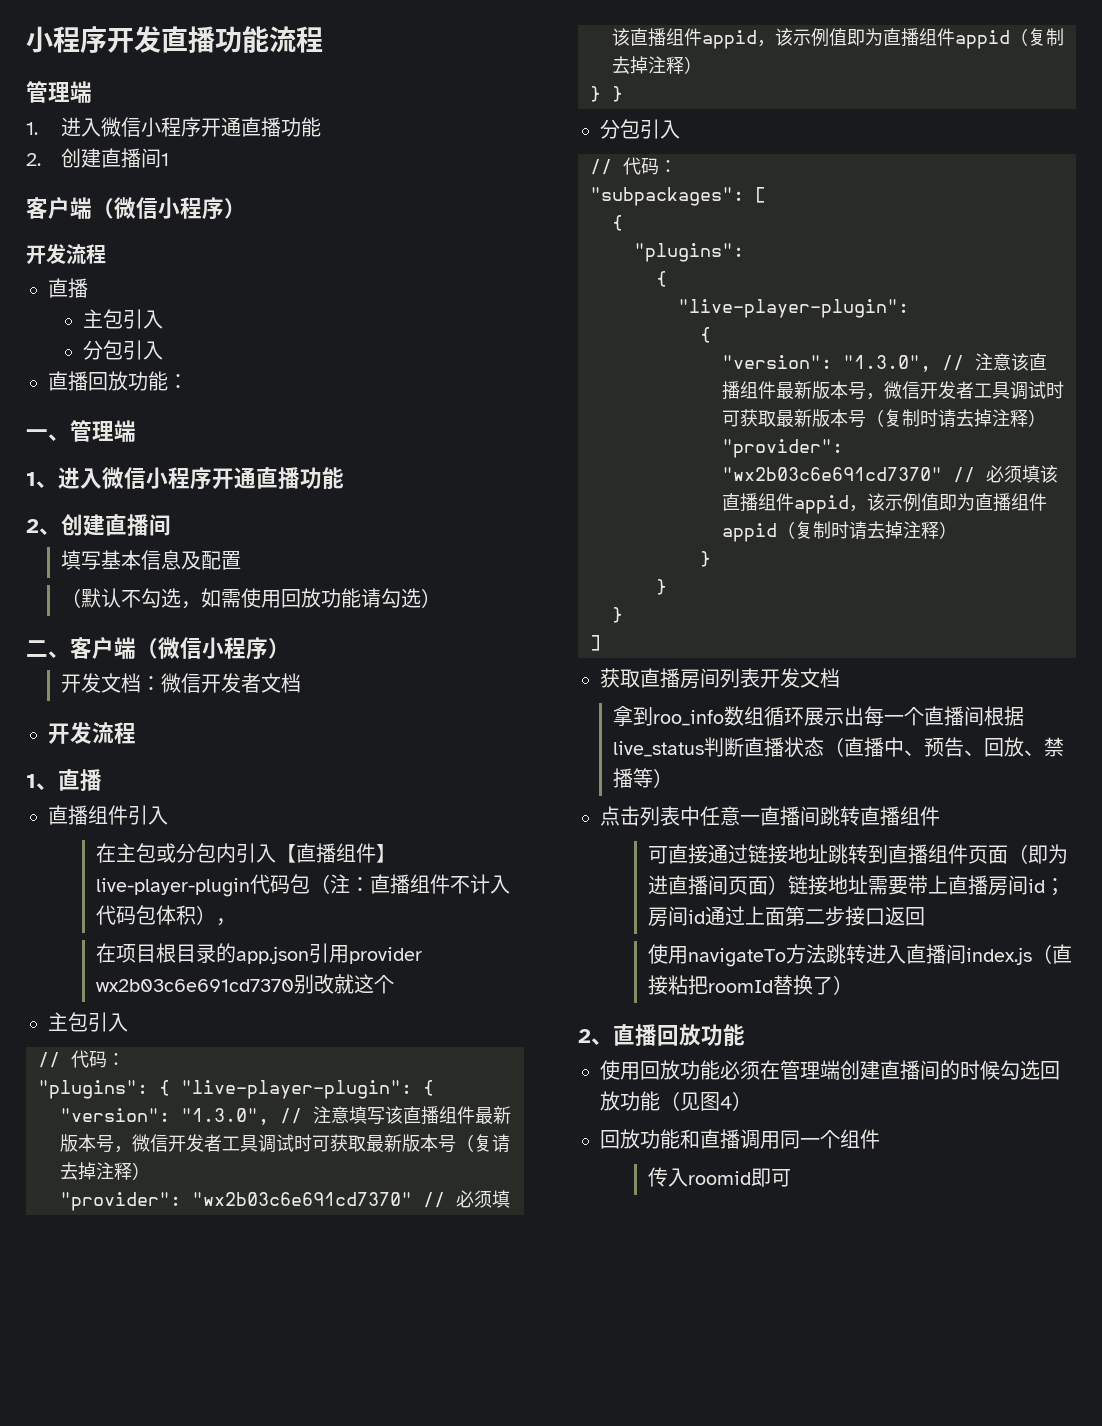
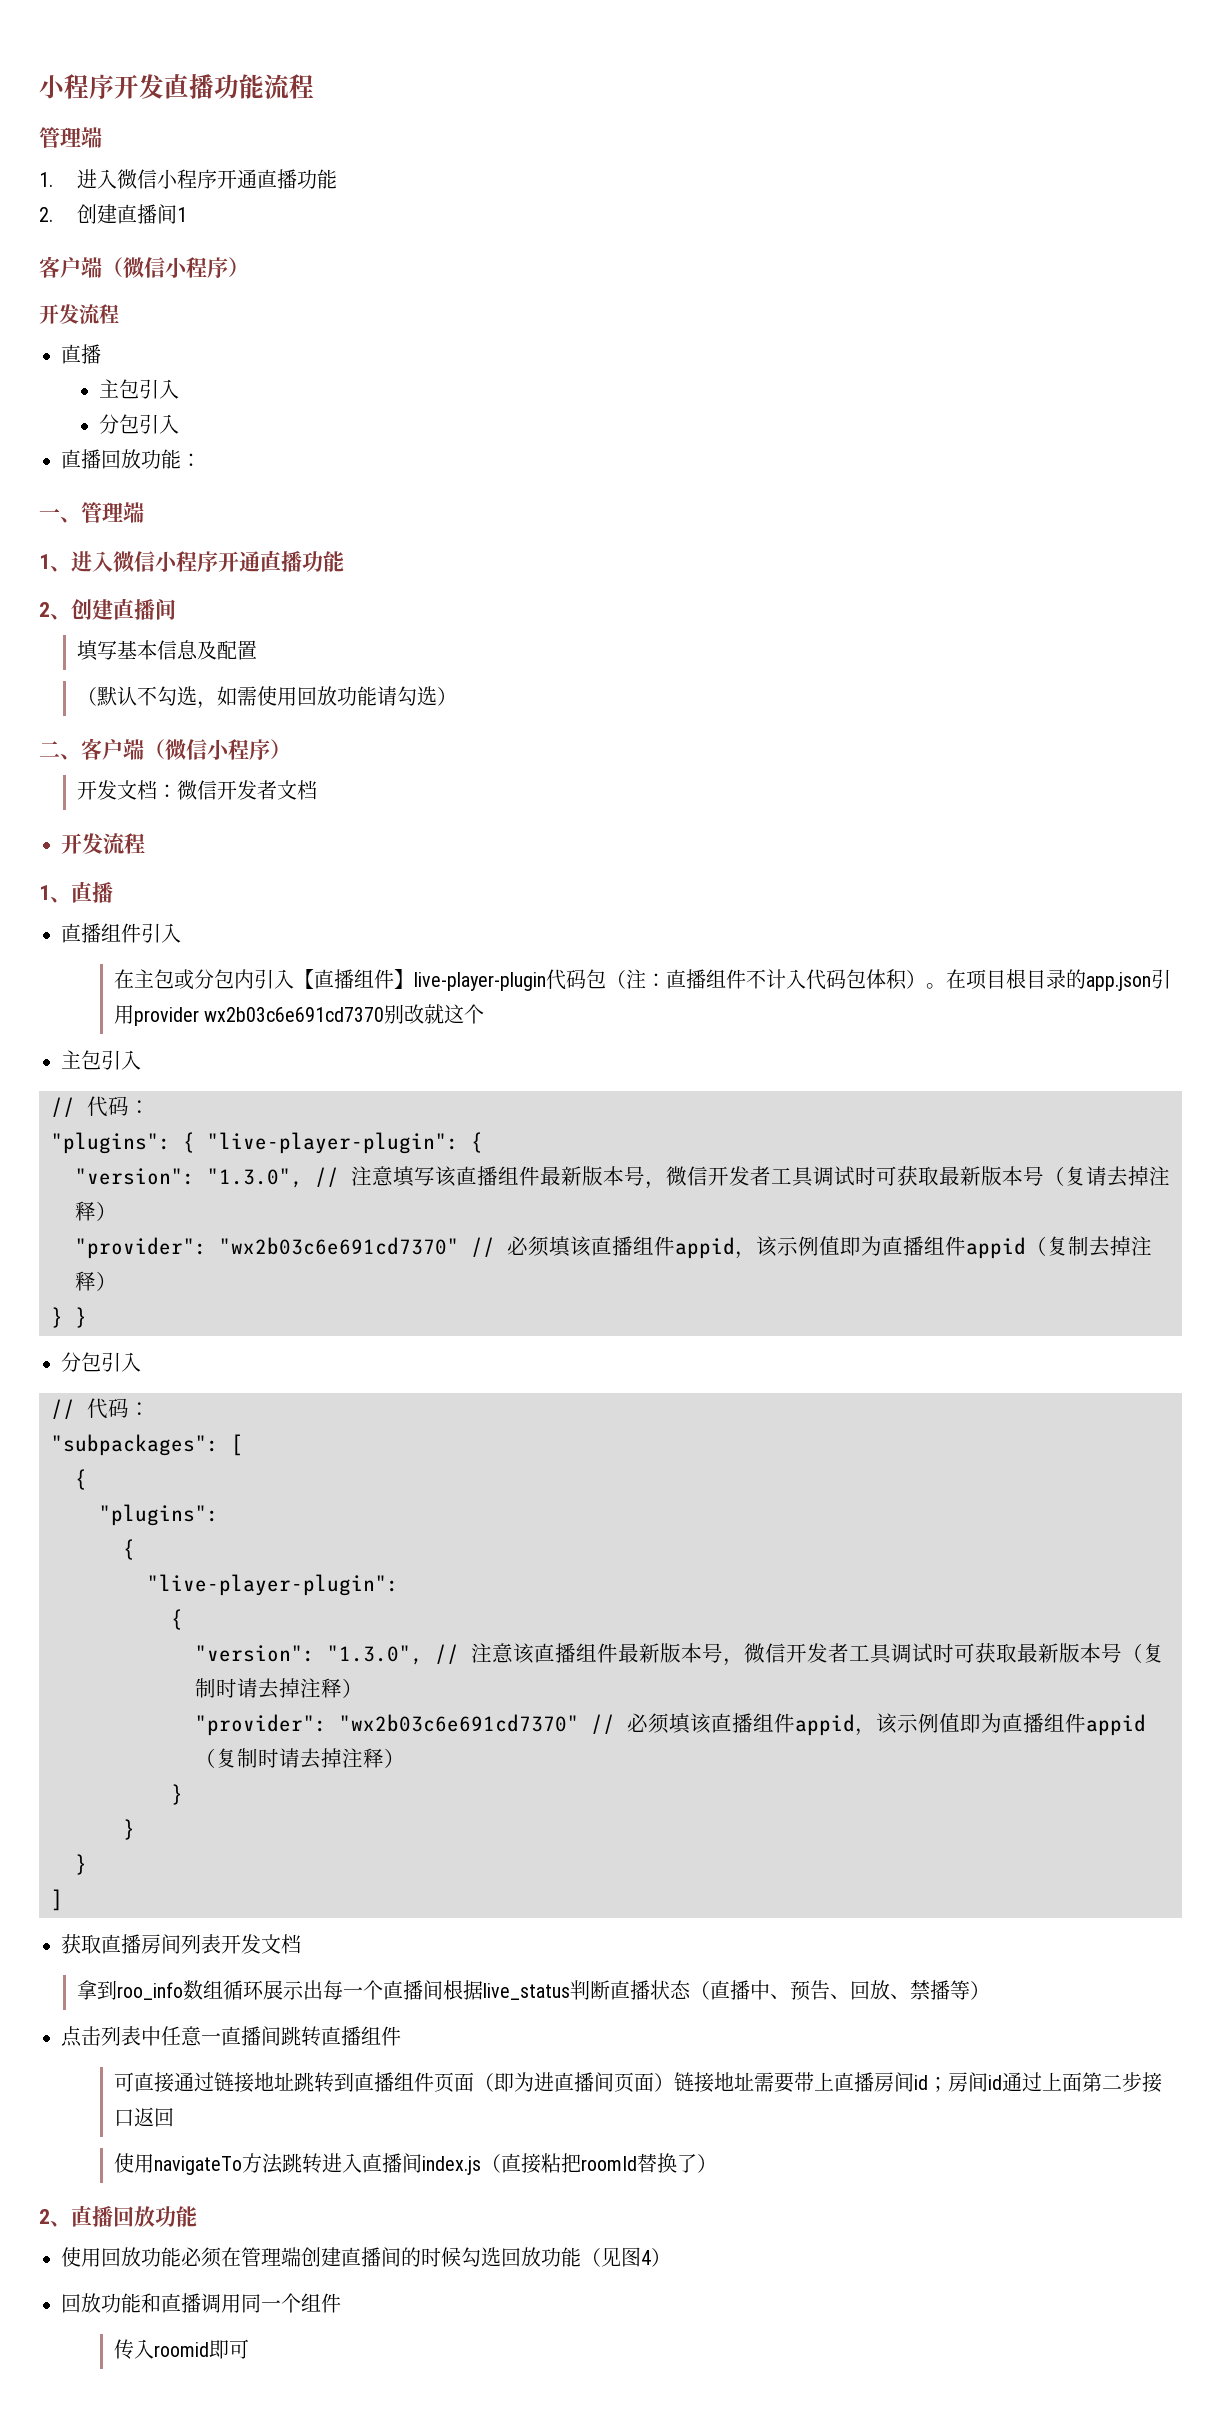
- 在主包或分包内引入【直播组件】live-player-plugin代码包（注：直播组件不计入代码包体积），
- 在项目根目录的app.json引用provider wx2b03c6e691cd7370别改就这个
+ 在主包或分包内引入【直播组件】live-player-plugin代码包（注：直播组件不计入代码包体积）。在项目根目录的app.json引用provider wx2b03c6e691cd7370别改就这个

